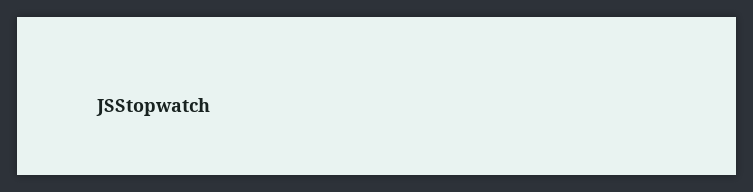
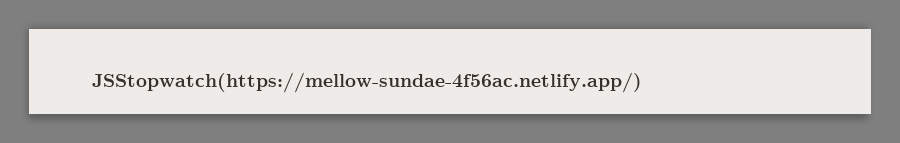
- JSStopwatch
+ JSStopwatch(https://mellow-sundae-4f56ac.netlify.app/)

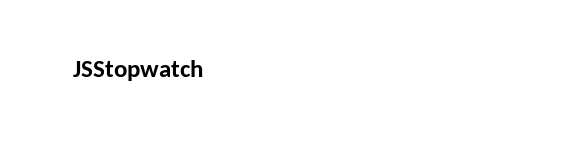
- JSStopwatch(https://mellow-sundae-4f56ac.netlify.app/)
+ JSStopwatch

